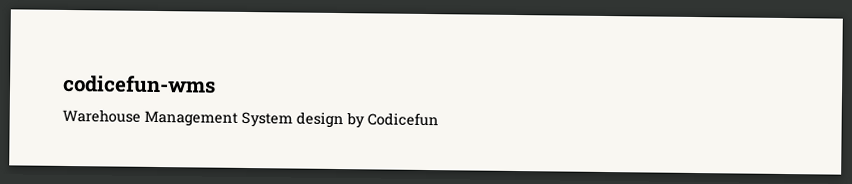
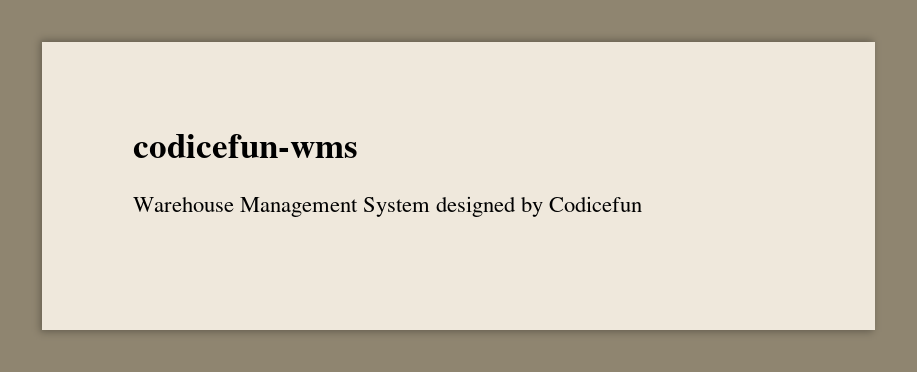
- Warehouse Management System design by Codicefun
+ Warehouse Management System designed by Codicefun

